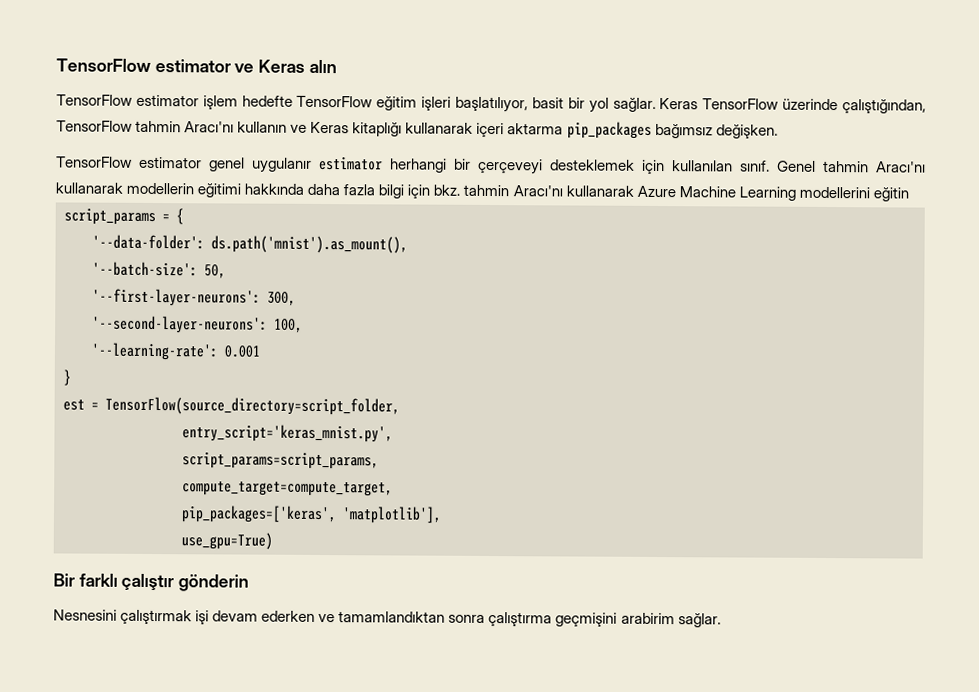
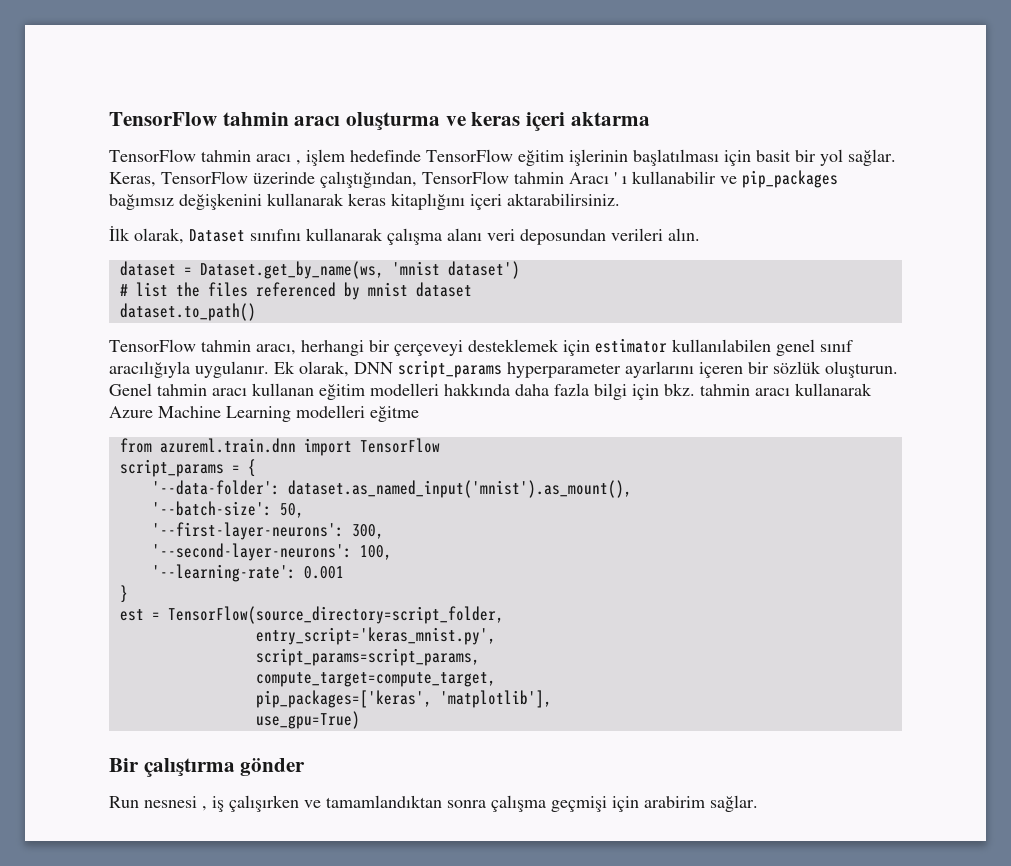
- TensorFlow estimator ve Keras alın
- TensorFlow estimator işlem hedefte TensorFlow eğitim işleri başlatılıyor, basit bir yol sağlar.
+ TensorFlow tahmin aracı oluşturma ve keras içeri aktarma
+ TensorFlow tahmin aracı , işlem hedefinde TensorFlow eğitim işlerinin başlatılması için basit bir yol sağlar.
- Keras TensorFlow üzerinde çalıştığından, TensorFlow tahmin Aracı'nı kullanın ve Keras kitaplığı kullanarak içeri aktarma pip_packages bağımsız değişken.
- TensorFlow estimator genel uygulanır estimator herhangi bir çerçeveyi desteklemek için kullanılan sınıf. Genel tahmin Aracı'nı kullanarak modellerin eğitimi hakkında daha fazla bilgi için bkz. tahmin Aracı'nı kullanarak Azure Machine Learning modellerini eğitin
+ Keras, TensorFlow üzerinde çalıştığından, TensorFlow tahmin Aracı ' ı kullanabilir ve pip_packages bağımsız değişkenini kullanarak keras kitaplığını içeri aktarabilirsiniz.
+ İlk olarak, Dataset sınıfını kullanarak çalışma alanı veri deposundan verileri alın.
+ dataset = Dataset.get_by_name(ws, 'mnist dataset')
+ # list the files referenced by mnist dataset
+ dataset.to_path()
+ TensorFlow tahmin aracı, herhangi bir çerçeveyi desteklemek için estimator kullanılabilen genel sınıf aracılığıyla uygulanır. Ek olarak, DNN script_params hyperparameter ayarlarını içeren bir sözlük oluşturun. Genel tahmin aracı kullanan eğitim modelleri hakkında daha fazla bilgi için bkz. tahmin aracı kullanarak Azure Machine Learning modelleri eğitme
+ from azureml.train.dnn import TensorFlow
- '--data-folder': ds.path('mnist').as_mount(),
+ '--data-folder': dataset.as_named_input('mnist').as_mount(),
- Bir farklı çalıştır gönderin
- Nesnesini çalıştırmak işi devam ederken ve tamamlandıktan sonra çalıştırma geçmişini arabirim sağlar.
+ Bir çalıştırma gönder
+ Run nesnesi , iş çalışırken ve tamamlandıktan sonra çalışma geçmişi için arabirim sağlar.

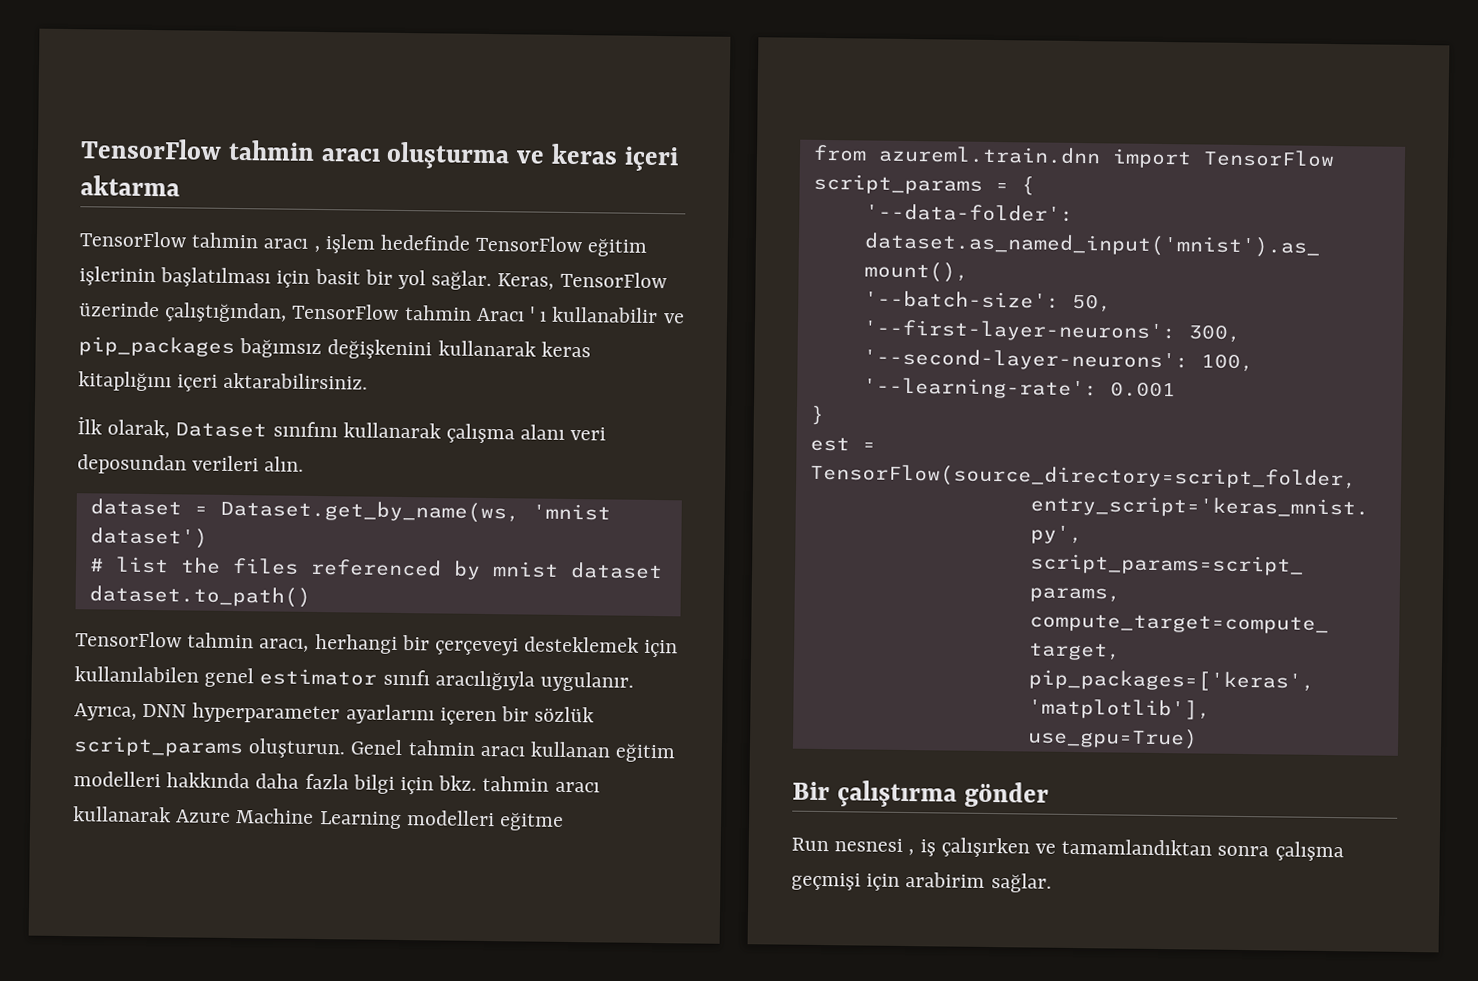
- TensorFlow tahmin aracı, herhangi bir çerçeveyi desteklemek için estimator kullanılabilen genel sınıf aracılığıyla uygulanır. Ek olarak, DNN script_params hyperparameter ayarlarını içeren bir sözlük oluşturun.
+ TensorFlow tahmin aracı, herhangi bir çerçeveyi desteklemek için kullanılabilen genel estimator sınıfı aracılığıyla uygulanır. Ayrıca, DNN hyperparameter ayarlarını içeren bir sözlük script_params oluşturun.

